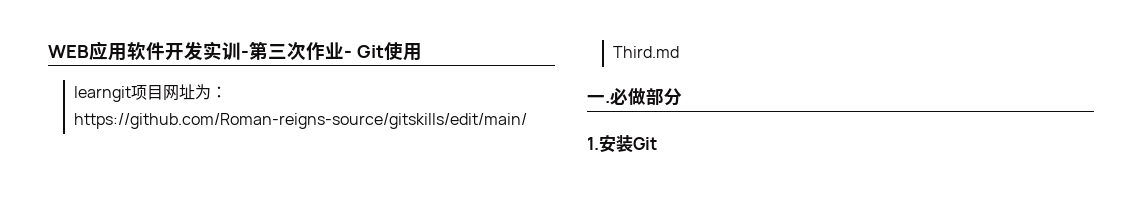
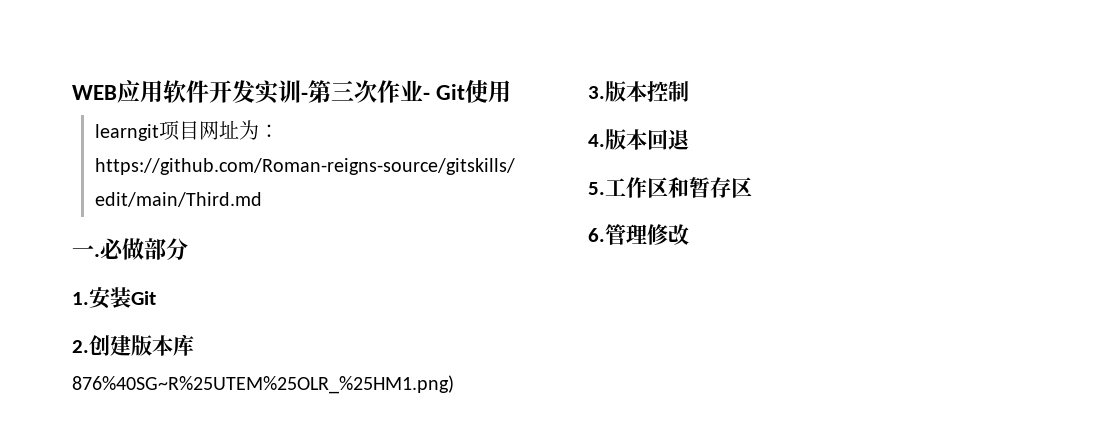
+ 2.创建版本库
+ 876%40SG~R%25UTEM%25OLR_%25HM1.png)
+ 3.版本控制
+ 4.版本回退
+ 5.工作区和暂存区
+ 6.管理修改

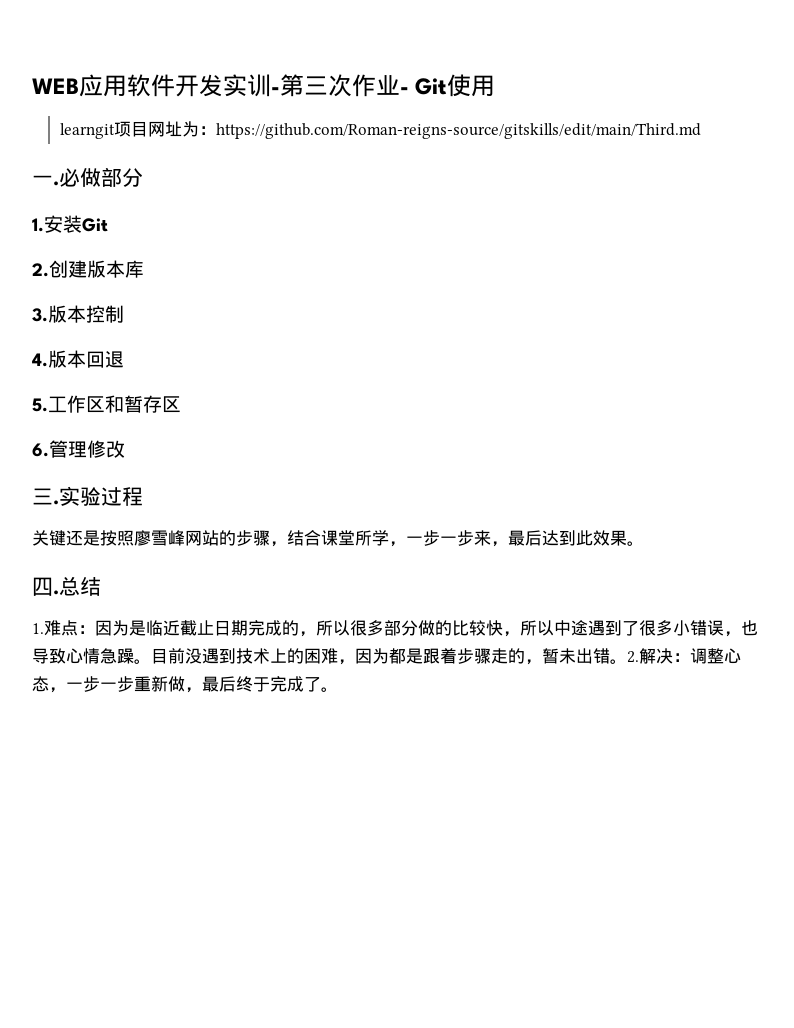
- 876%40SG~R%25UTEM%25OLR_%25HM1.png)
+ 三.实验过程
+ 关键还是按照廖雪峰网站的步骤，结合课堂所学，一步一步来，最后达到此效果。
+ 四.总结
+ 1.难点：因为是临近截止日期完成的，所以很多部分做的比较快，所以中途遇到了很多小错误，也导致心情急躁。目前没遇到技术上的困难，因为都是跟着步骤走的，暂未出错。2.解决：调整心态，一步一步重新做，最后终于完成了。

